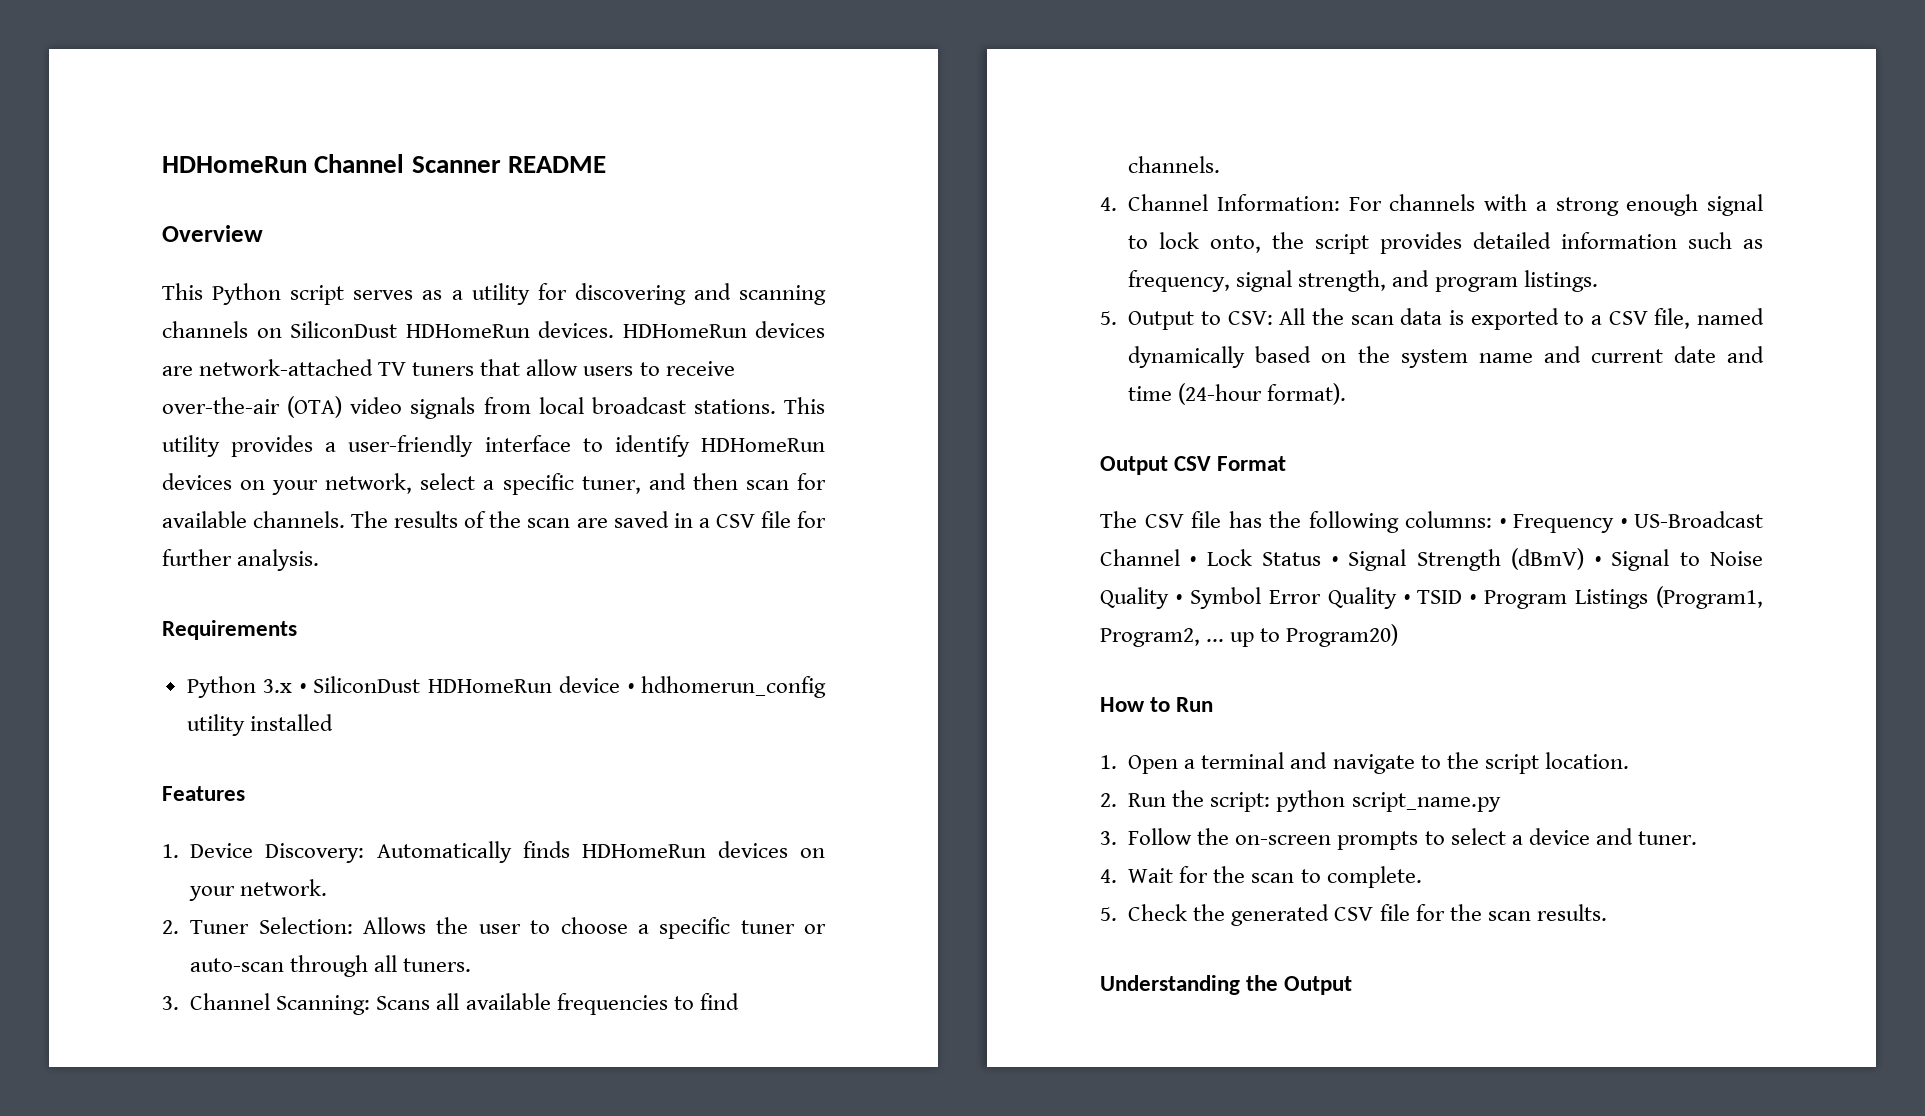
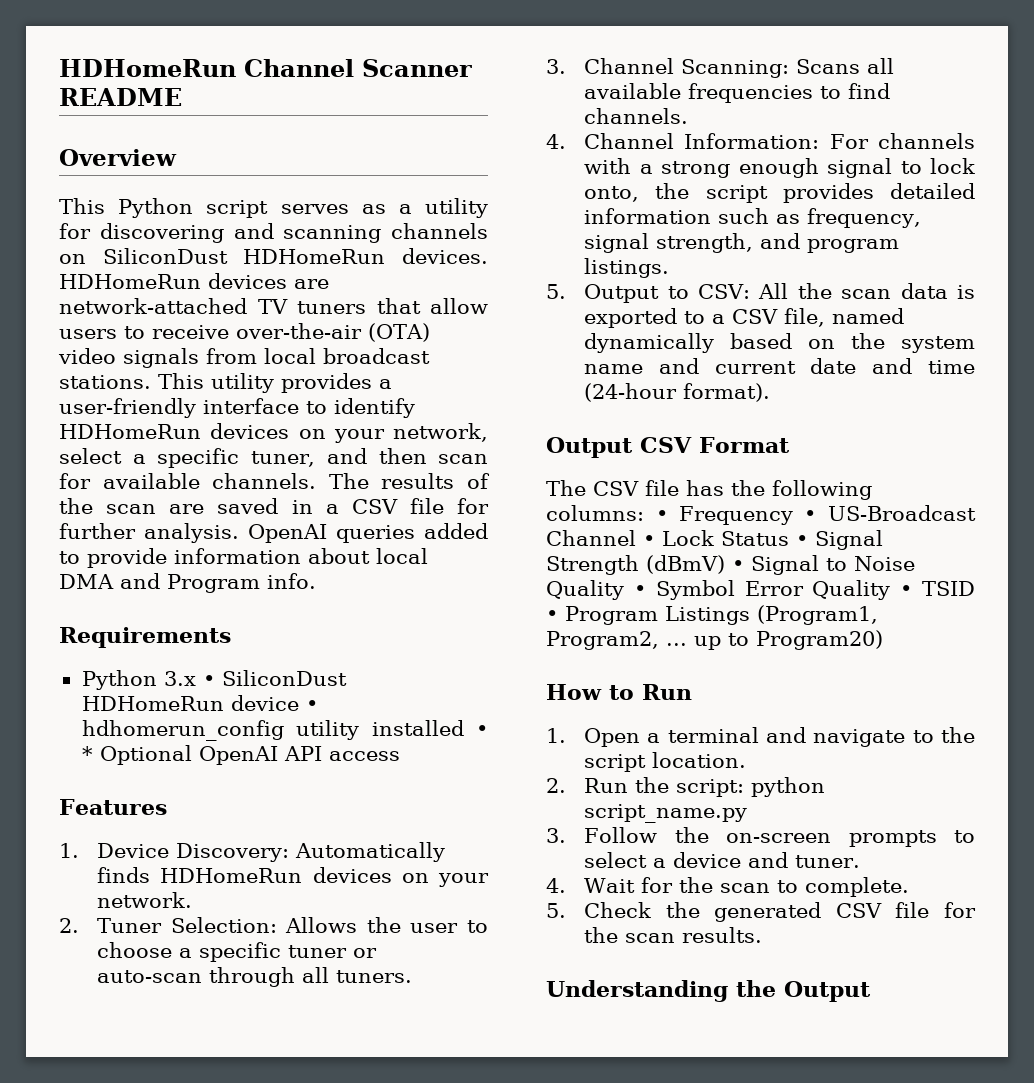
+ OpenAI queries added to provide information about local DMA and Program info.
- Python 3.x • SiliconDust HDHomeRun device • hdhomerun_config utility installed
+ Python 3.x • SiliconDust HDHomeRun device • hdhomerun_config utility installed • * Optional OpenAI API access

